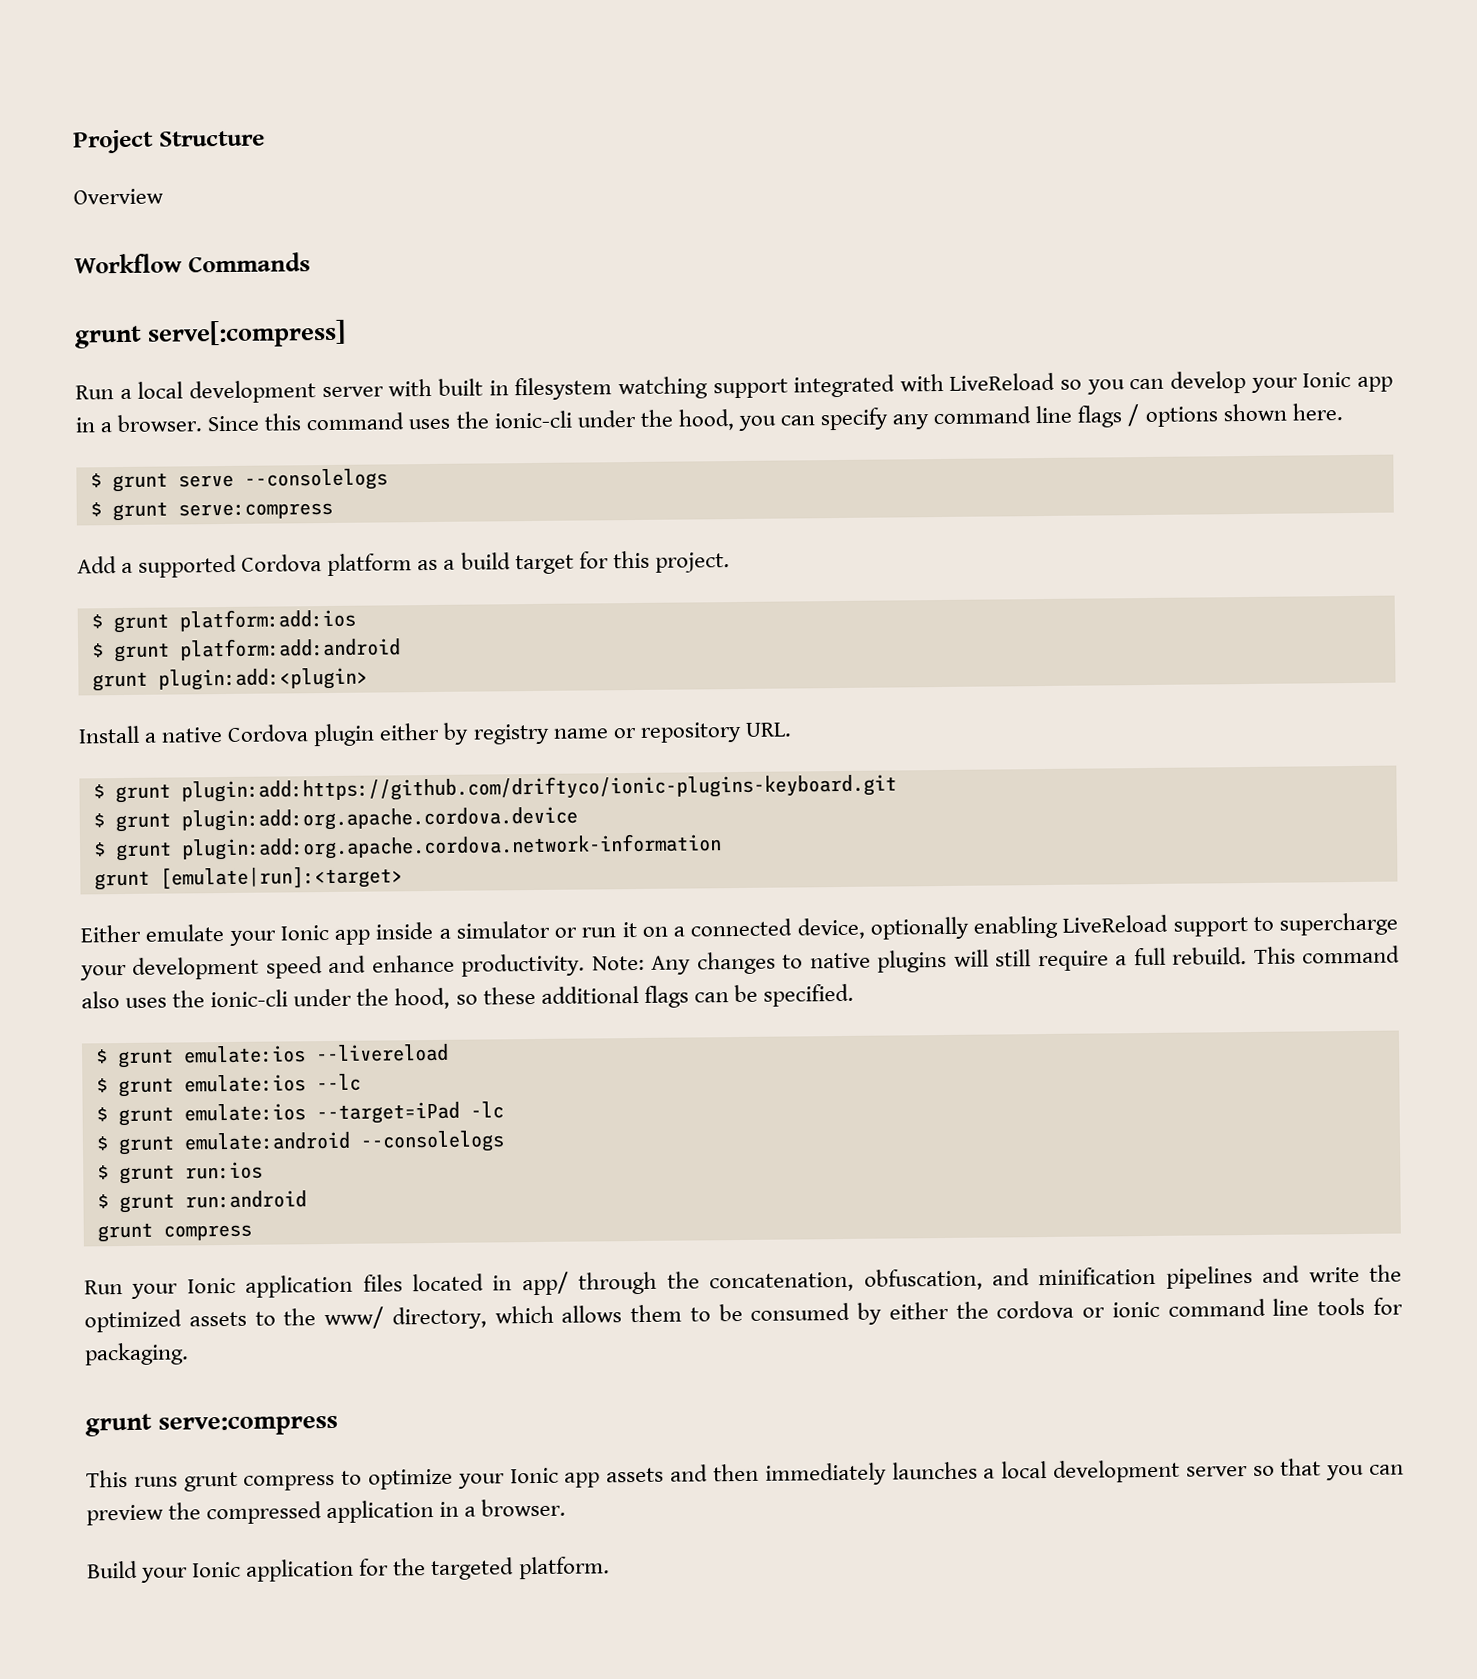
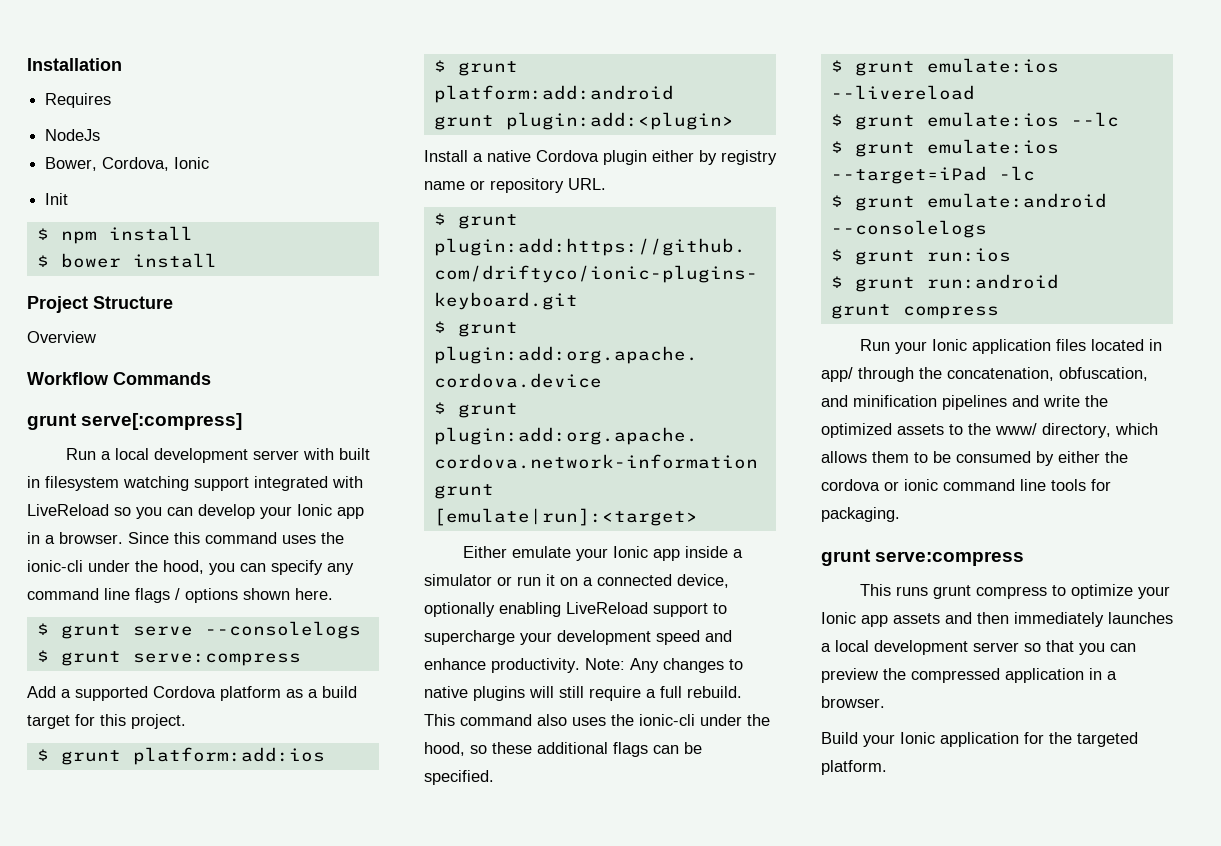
+ Installation
+ Requires
+ NodeJs
+ Bower, Cordova, Ionic
+ Init
+ $ npm install
+ $ bower install

